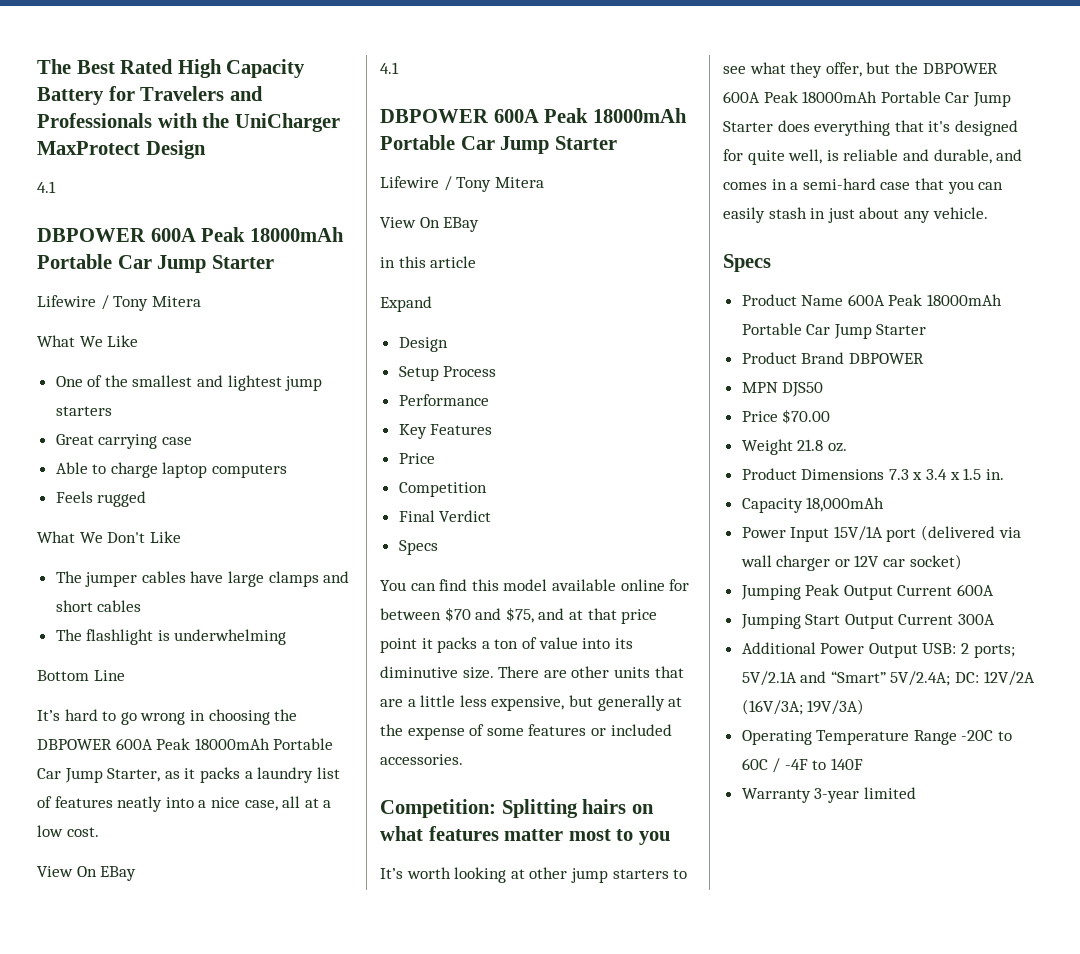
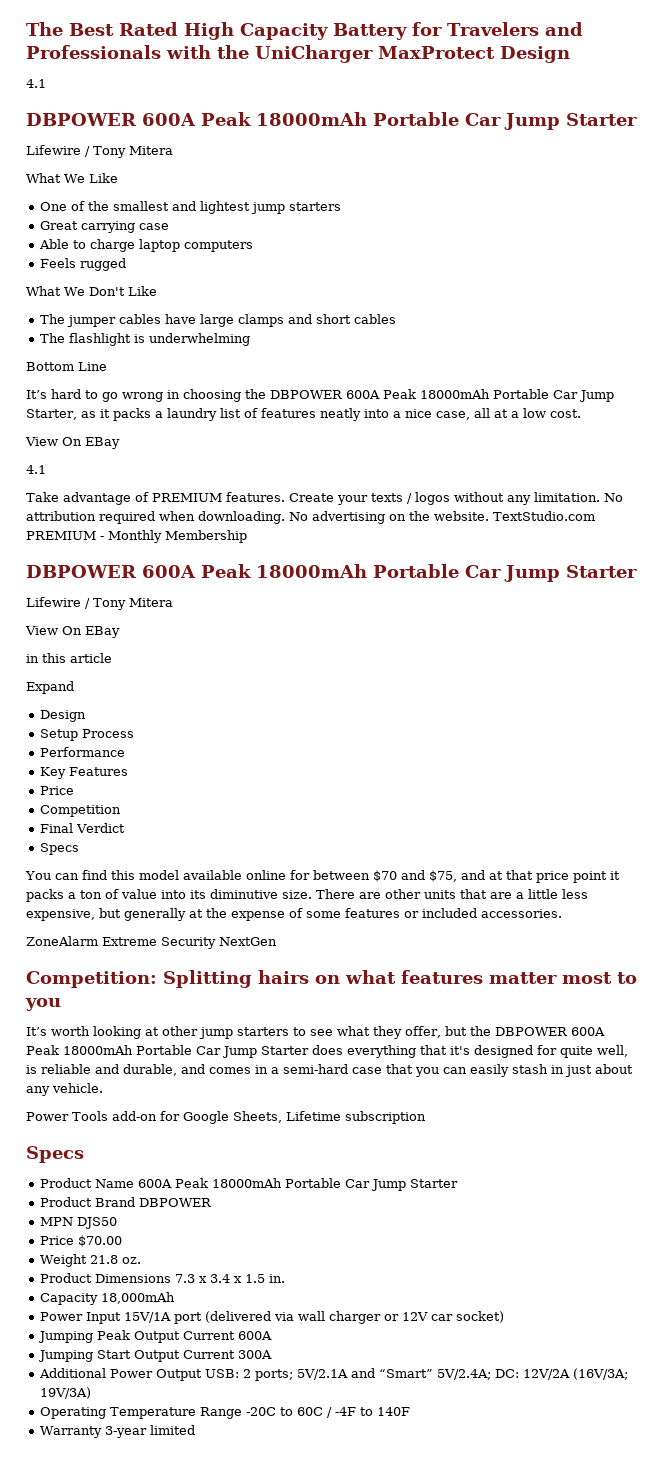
+ Take advantage of PREMIUM features. Create your texts / logos without any limitation. No attribution required when downloading. No advertising on the website. TextStudio.com PREMIUM - Monthly Membership
+ ZoneAlarm Extreme Security NextGen
+ Power Tools add-on for Google Sheets, Lifetime subscription

